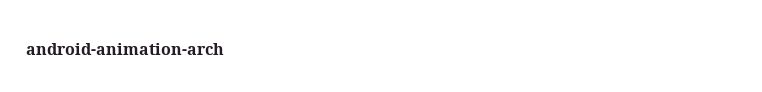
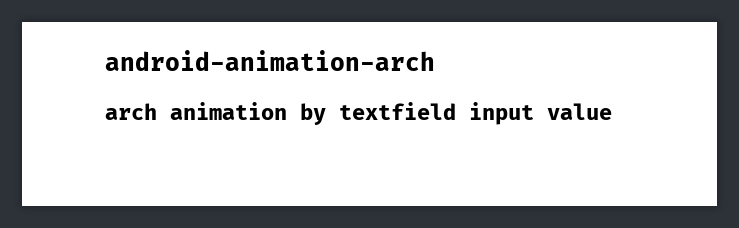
+ arch animation by textfield input value

